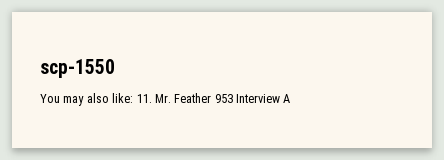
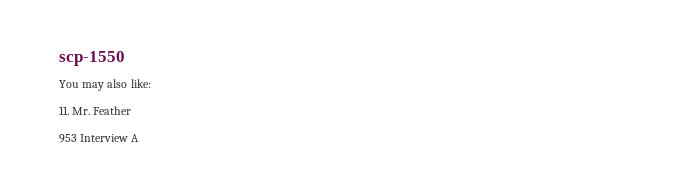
- You may also like: 11. Mr. Feather 953 Interview A
+ You may also like:
+ 11. Mr. Feather
+ 953 Interview A

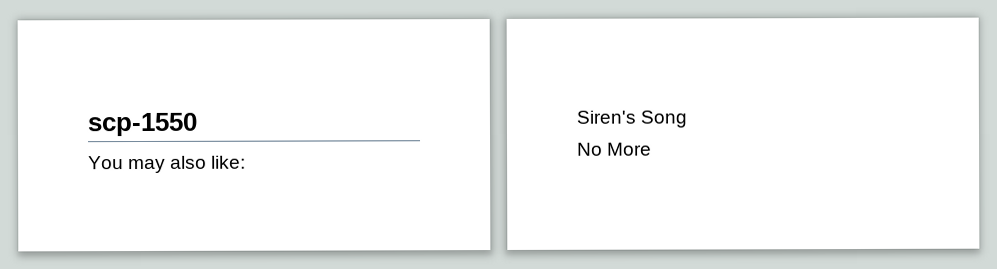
- 11. Mr. Feather
- 953 Interview A
+ Siren's Song
+ No More

